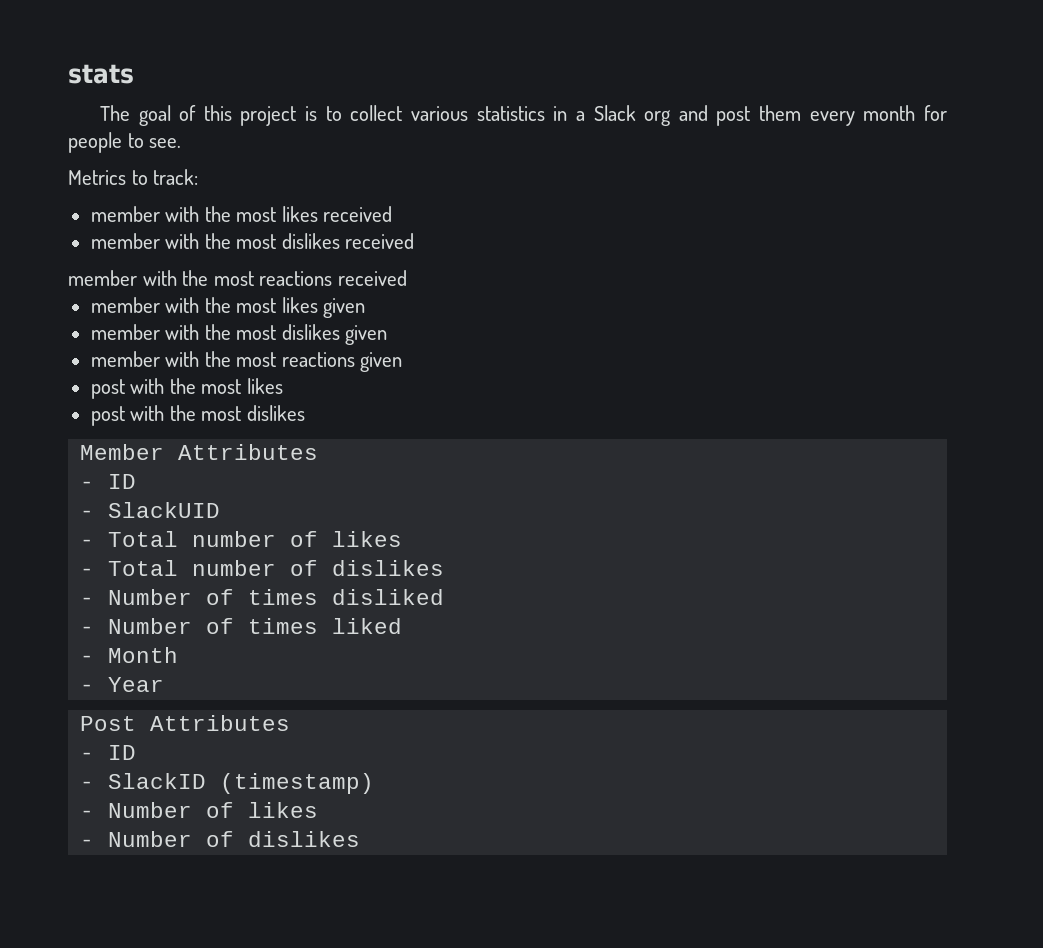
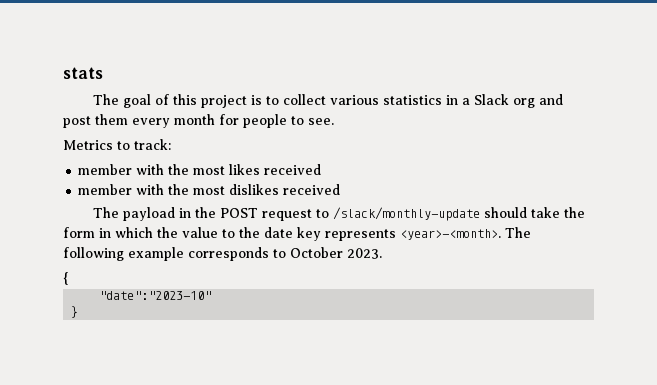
- member with the most reactions received
- member with the most likes given
- member with the most dislikes given
- member with the most reactions given
- post with the most likes
- post with the most dislikes
- Member Attributes
- - ID
- - SlackUID
- - Total number of likes
- - Total number of dislikes
- - Number of times disliked
- - Number of times liked
- - Month
- - Year
- Post Attributes
- - ID
- - SlackID (timestamp)
- - Number of likes
- - Number of dislikes
+ The payload in the POST request to /slack/monthly-update should take the form in which the value to the date key represents <year>-<month>. The following example corresponds to October 2023.
+ {
+ "date":"2023-10"
+ }

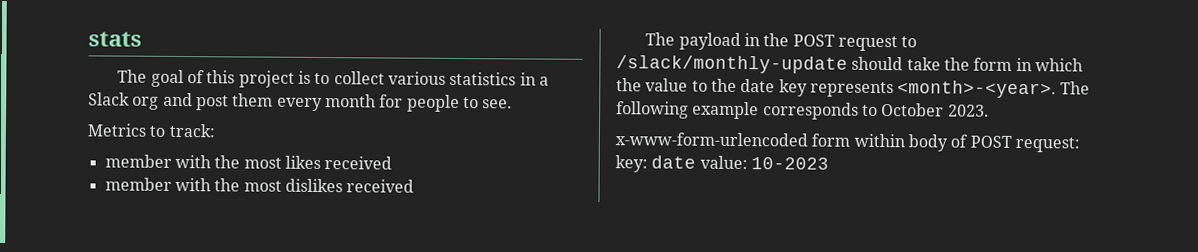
- The payload in the POST request to /slack/monthly-update should take the form in which the value to the date key represents <year>-<month>.
+ The payload in the POST request to /slack/monthly-update should take the form in which the value to the date key represents <month>-<year>.
- {
- "date":"2023-10"
- }
+ x-www-form-urlencoded form within body of POST request: key: date value: 10-2023

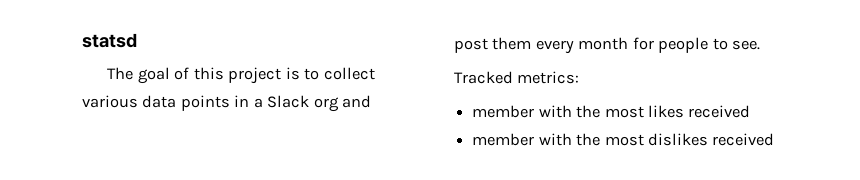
- stats
+ statsd
- The goal of this project is to collect various statistics in a Slack org and post them every month for people to see.
+ The goal of this project is to collect various data points in a Slack org and post them every month for people to see.
- Metrics to track:
+ Tracked metrics:
- The payload in the POST request to /slack/monthly-update should take the form in which the value to the date key represents <month>-<year>. The following example corresponds to October 2023.
- x-www-form-urlencoded form within body of POST request: key: date value: 10-2023

